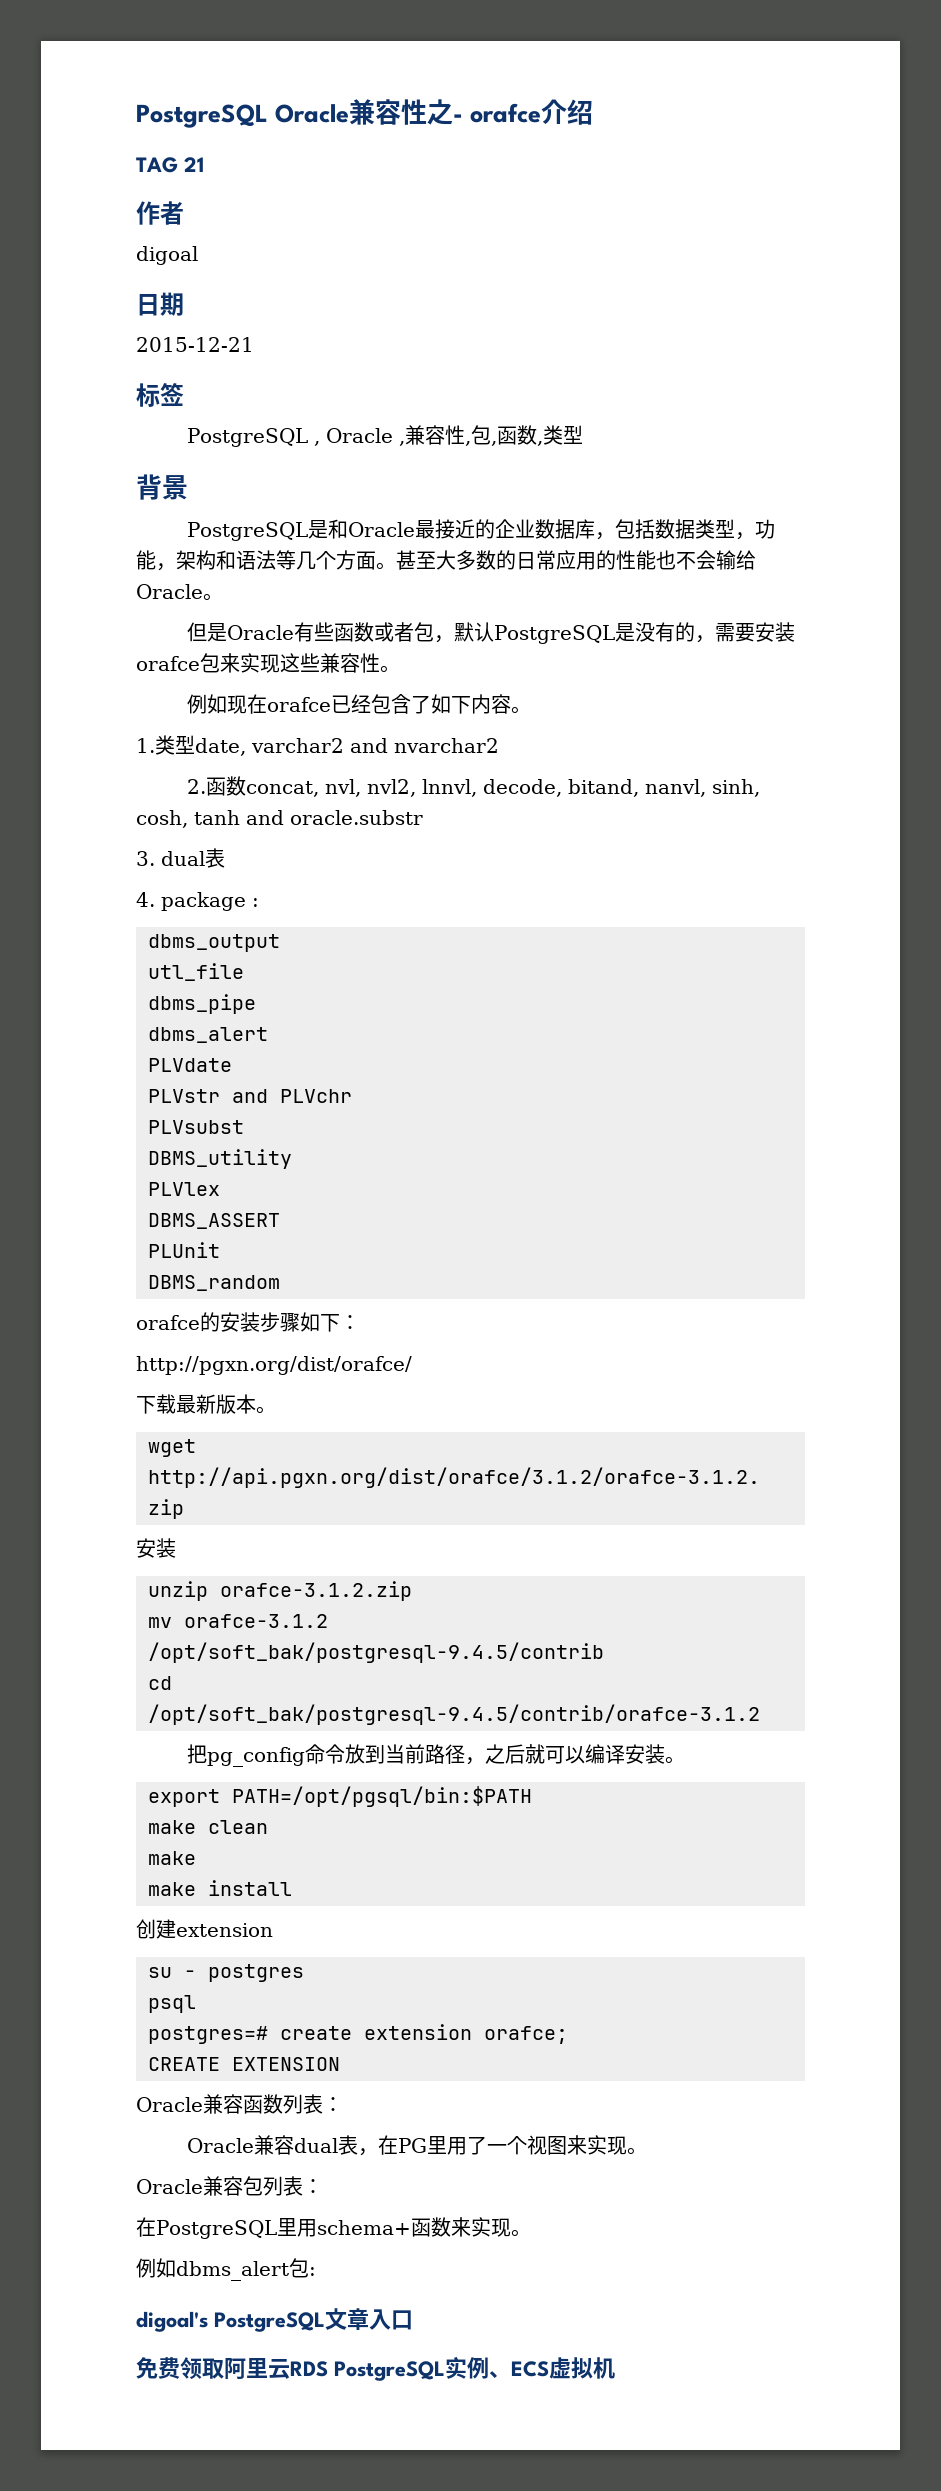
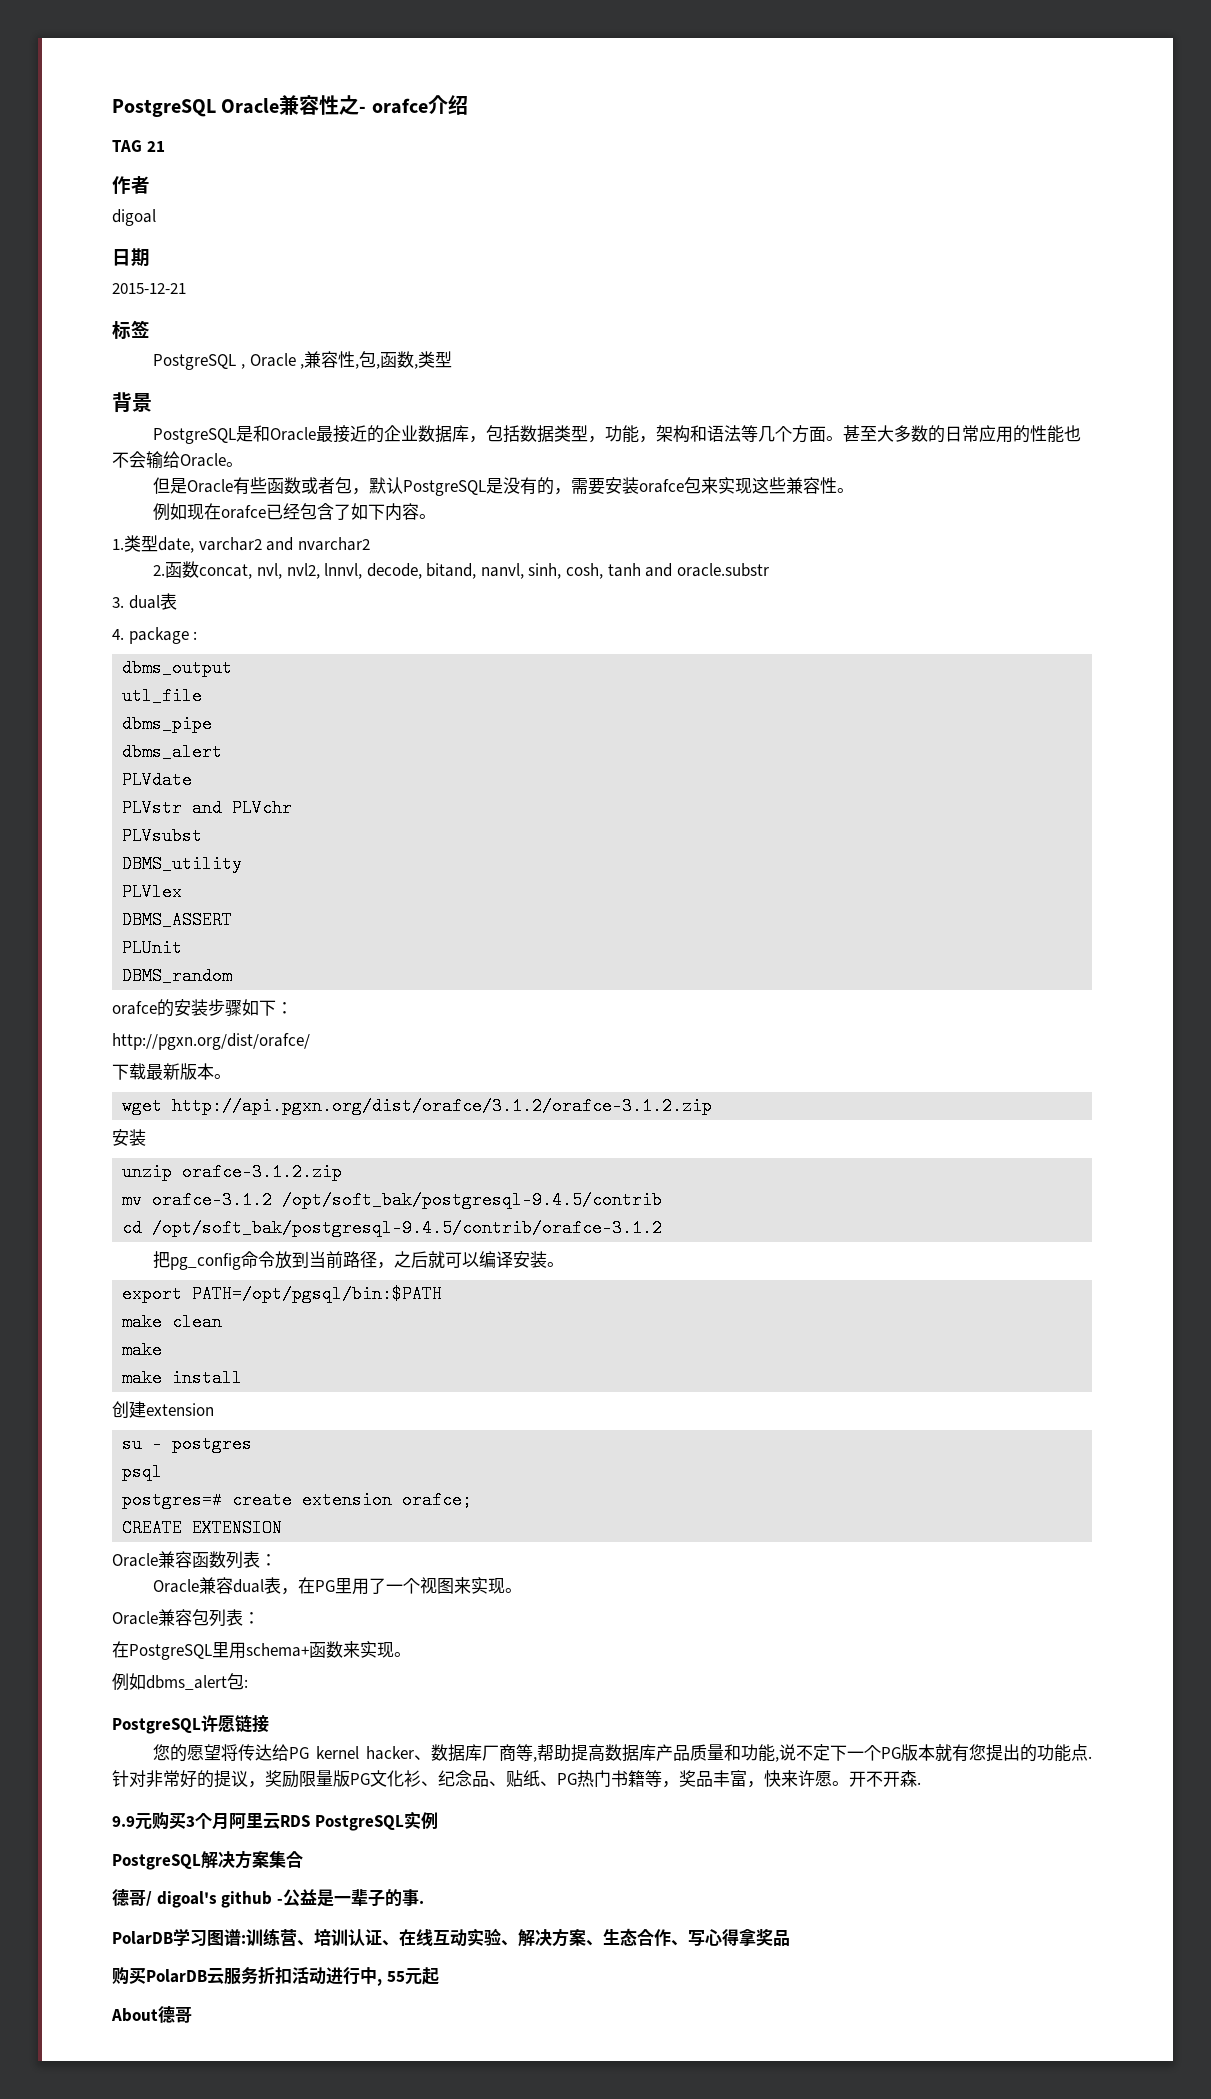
- digoal's PostgreSQL文章入口
- 免费领取阿里云RDS PostgreSQL实例、ECS虚拟机
+ PostgreSQL许愿链接
+ 您的愿望将传达给PG kernel hacker、数据库厂商等,帮助提高数据库产品质量和功能,说不定下一个PG版本就有您提出的功能点.针对非常好的提议，奖励限量版PG文化衫、纪念品、贴纸、PG热门书籍等，奖品丰富，快来许愿。开不开森.
+ 9.9元购买3个月阿里云RDS PostgreSQL实例
+ PostgreSQL解决方案集合
+ 德哥/ digoal's github -公益是一辈子的事.
+ PolarDB学习图谱:训练营、培训认证、在线互动实验、解决方案、生态合作、写心得拿奖品
+ 购买PolarDB云服务折扣活动进行中, 55元起
+ About德哥

